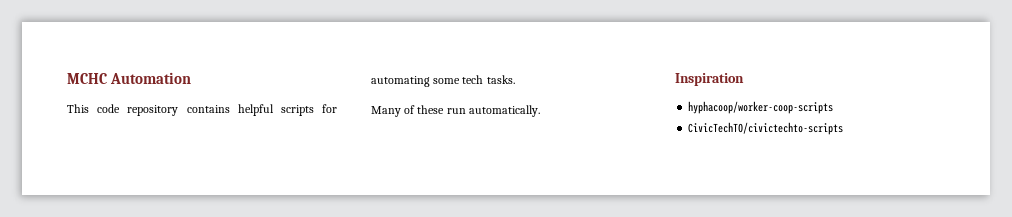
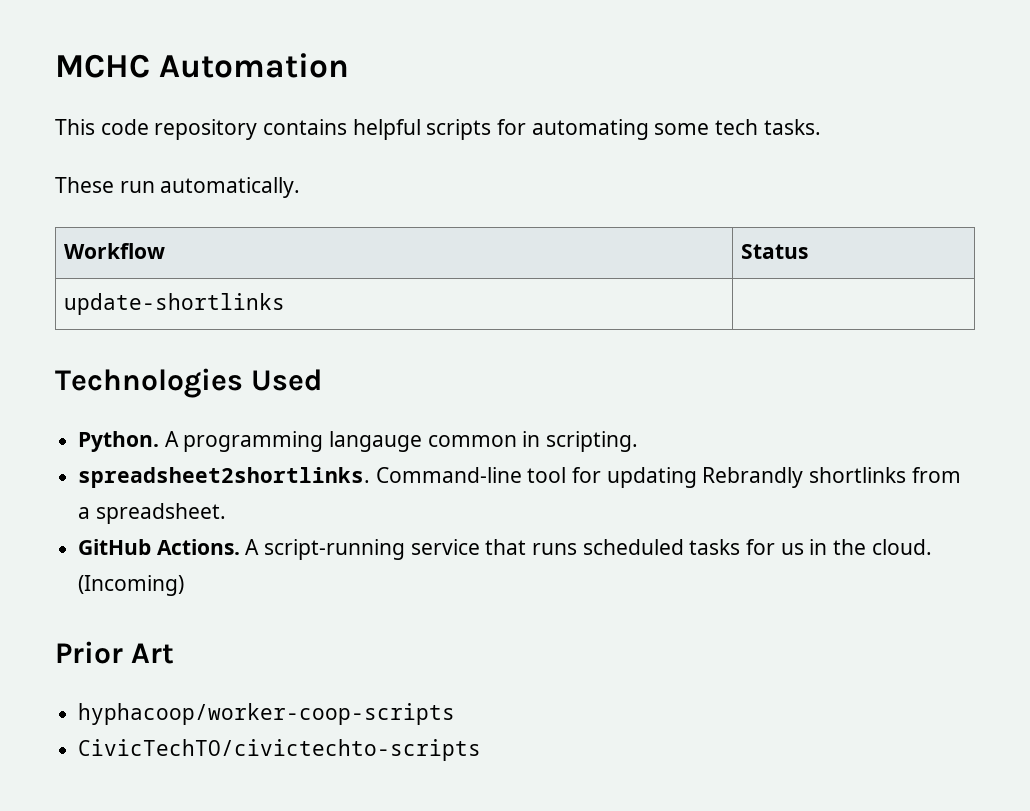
- Many of these run automatically.
+ These run automatically.
- Inspiration
+ Workflow | Status
+ update-shortlinks |
+ Technologies Used
+ Python. A programming langauge common in scripting.
+ spreadsheet2shortlinks. Command-line tool for updating Rebrandly shortlinks from a spreadsheet.
+ GitHub Actions. A script-running service that runs scheduled tasks for us in the cloud. (Incoming)
+ Prior Art

